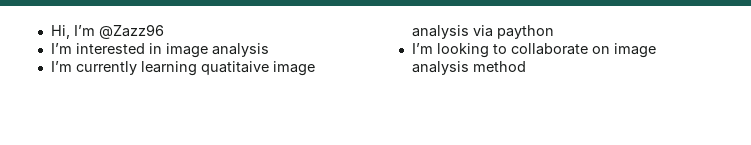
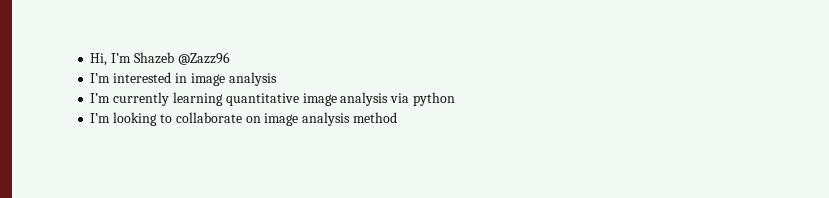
- Hi, I’m @Zazz96
+ Hi, I’m Shazeb @Zazz96
- I’m currently learning quatitaive image analysis via paython
+ I’m currently learning quantitative image analysis via python

